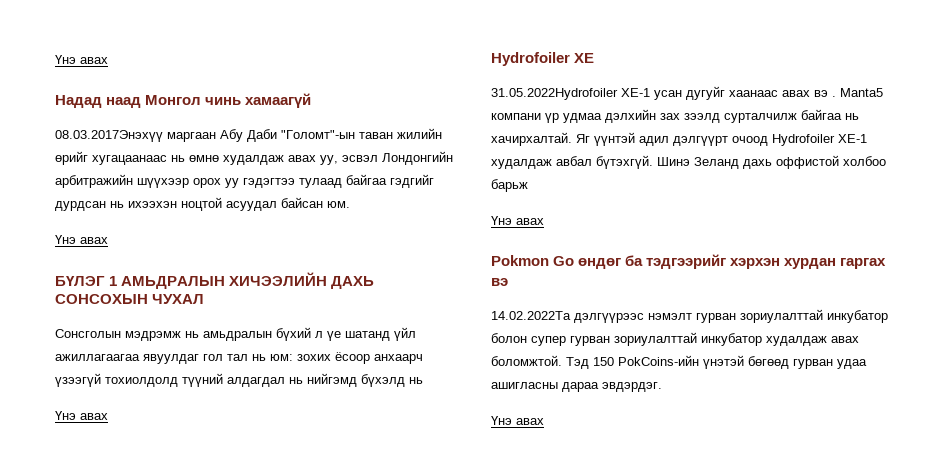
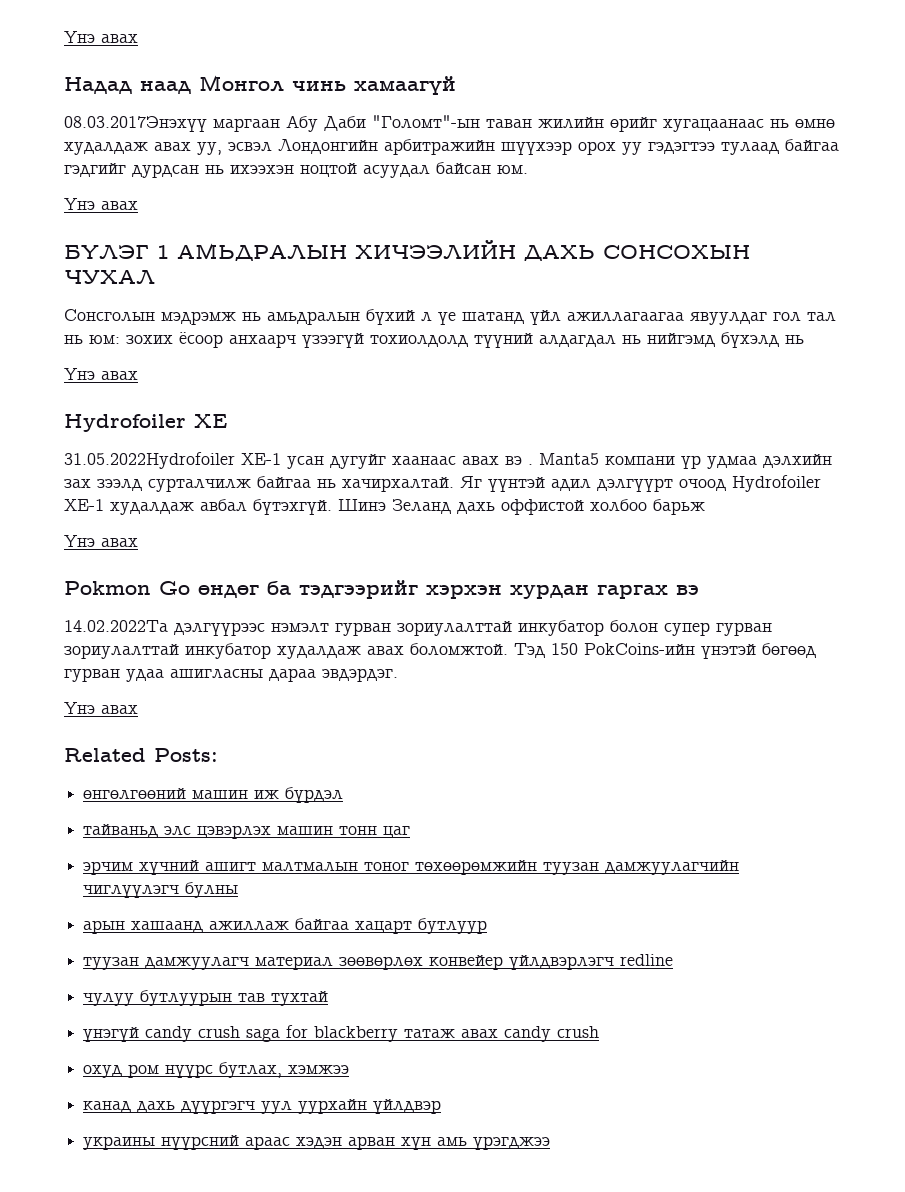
+ Related Posts:
+ өнгөлгөөний машин иж бүрдэл
+ тайваньд элс цэвэрлэх машин тонн цаг
+ эрчим хүчний ашигт малтмалын тоног төхөөрөмжийн туузан дамжуулагчийн чиглүүлэгч булны
+ арын хашаанд ажиллаж байгаа хацарт бутлуур
+ туузан дамжуулагч материал зөөвөрлөх конвейер үйлдвэрлэгч redline
+ чулуу бутлуурын тав тухтай
+ үнэгүй candy crush saga for blackberry татаж авах candy crush
+ охуд ром нүүрс бутлах, хэмжээ
+ канад дахь дүүргэгч уул уурхайн үйлдвэр
+ украины нүүрсний араас хэдэн арван хүн амь үрэгджээ

